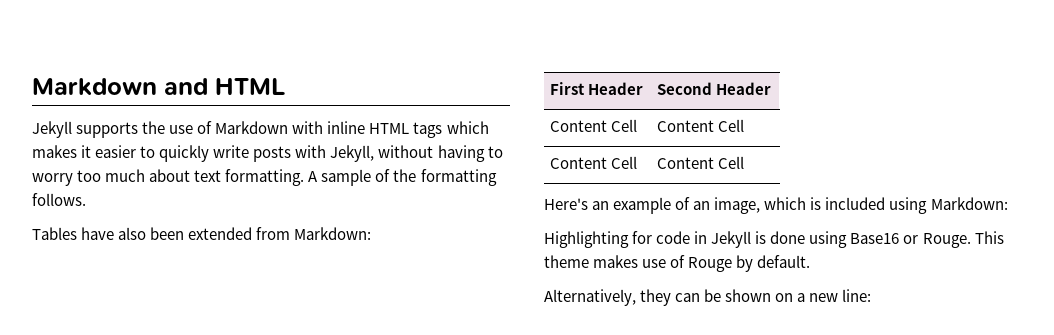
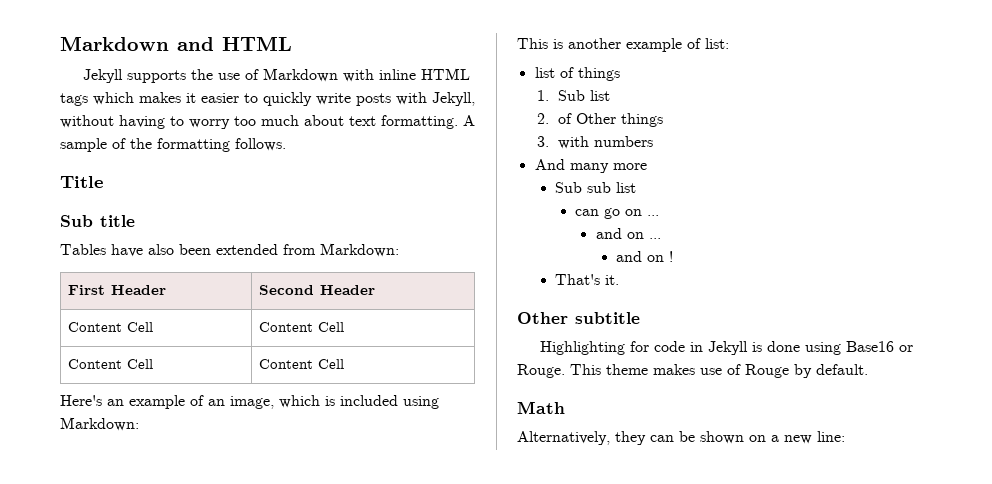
+ Title
+ Sub title
+ This is another example of list:
+ list of things
+ 1. Sub list
+ 2. of Other things
+ 3. with numbers
+ And many more
+ Sub sub list
+ can go on ...
+ and on ...
+ and on !
+ That's it.
+ Other subtitle
+ Math

